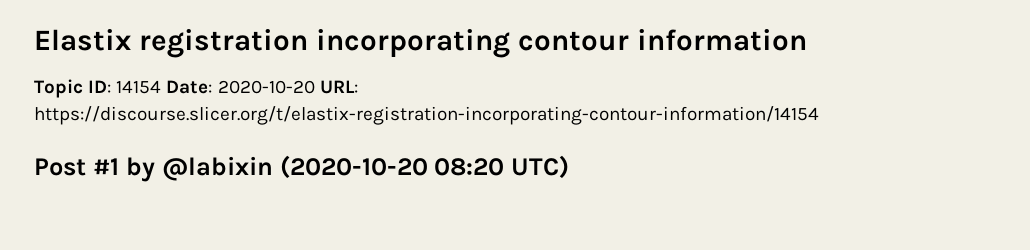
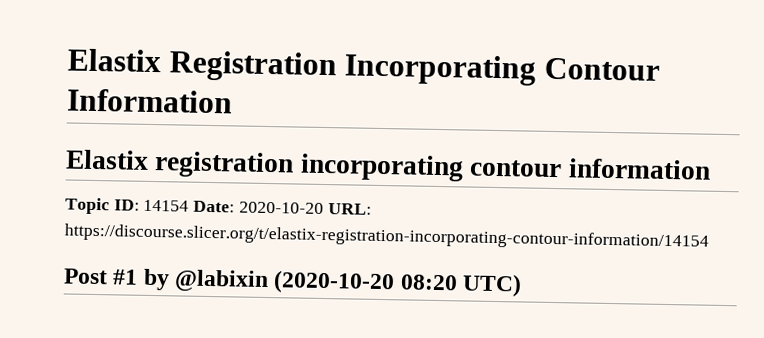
+ Elastix Registration Incorporating Contour Information

